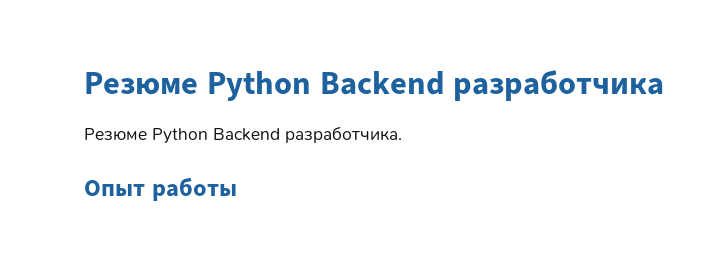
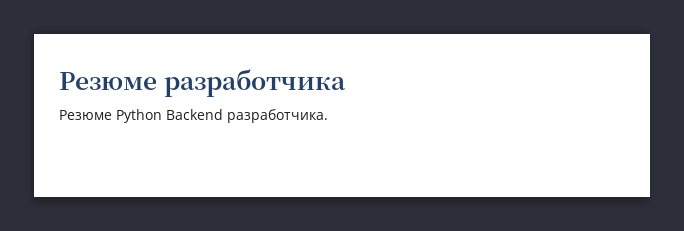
- Резюме Python Backend разработчика
+ Резюме разработчика
- Опыт работы

